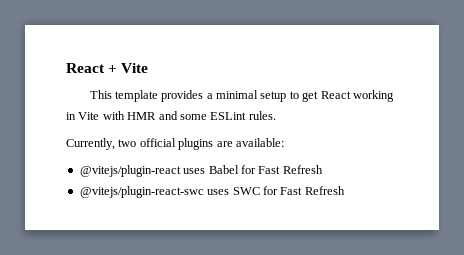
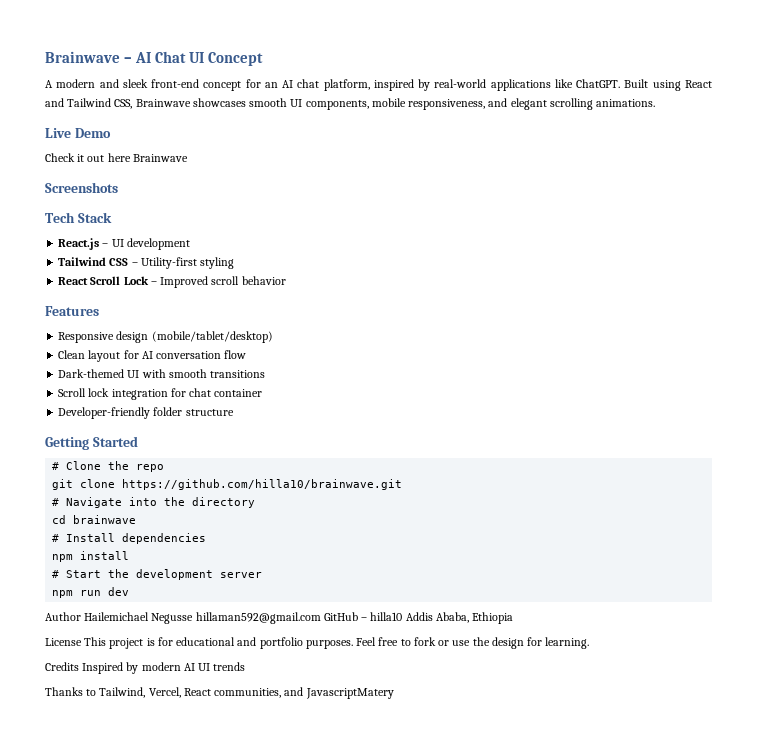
- React + Vite
- This template provides a minimal setup to get React working in Vite with HMR and some ESLint rules.
- Currently, two official plugins are available:
- @vitejs/plugin-react uses Babel for Fast Refresh
- @vitejs/plugin-react-swc uses SWC for Fast Refresh
+ Brainwave – AI Chat UI Concept
+ A modern and sleek front-end concept for an AI chat platform, inspired by real-world applications like ChatGPT. Built using React and Tailwind CSS, Brainwave showcases smooth UI components, mobile responsiveness, and elegant scrolling animations.
+ Live Demo
+ Check it out here Brainwave
+ Screenshots
+ Tech Stack
+ React.js – UI development
+ Tailwind CSS – Utility-first styling
+ React Scroll Lock – Improved scroll behavior
+ Features
+ Responsive design (mobile/tablet/desktop)
+ Clean layout for AI conversation flow
+ Dark-themed UI with smooth transitions
+ Scroll lock integration for chat container
+ Developer-friendly folder structure
+ Getting Started
+ # Clone the repo
+ git clone https://github.com/hilla10/brainwave.git
+ # Navigate into the directory
+ cd brainwave
+ # Install dependencies
+ npm install
+ # Start the development server
+ npm run dev
+ Author Hailemichael Negusse hillaman592@gmail.com GitHub – hilla10 Addis Ababa, Ethiopia
+ License This project is for educational and portfolio purposes. Feel free to fork or use the design for learning.
+ Credits Inspired by modern AI UI trends
+ Thanks to Tailwind, Vercel, React communities, and JavascriptMatery

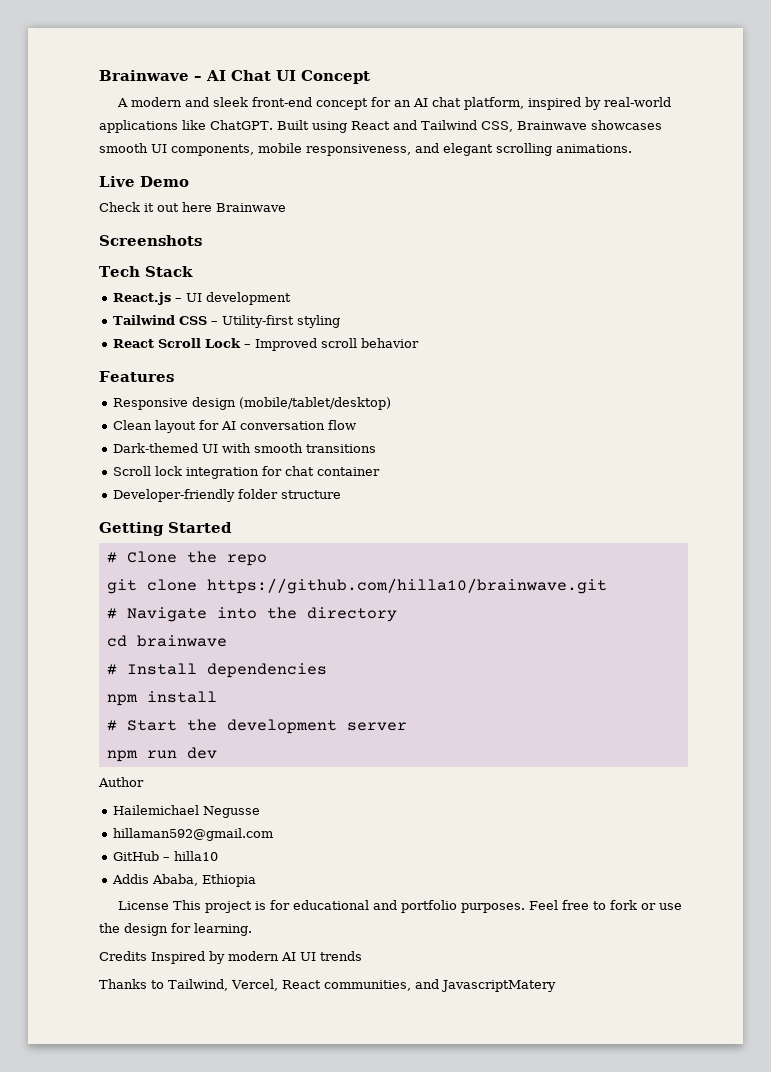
- Author Hailemichael Negusse hillaman592@gmail.com GitHub – hilla10 Addis Ababa, Ethiopia
+ Author
+ Hailemichael Negusse
+ hillaman592@gmail.com
+ GitHub – hilla10
+ Addis Ababa, Ethiopia

